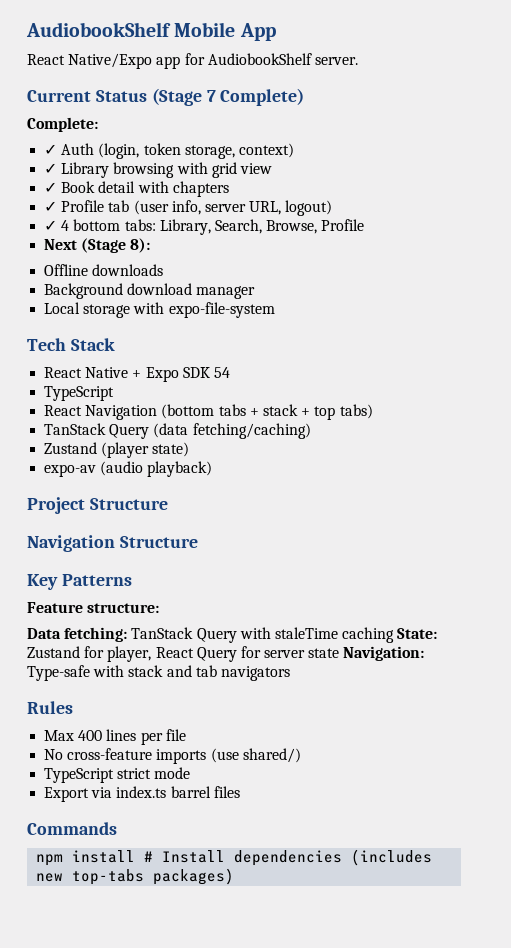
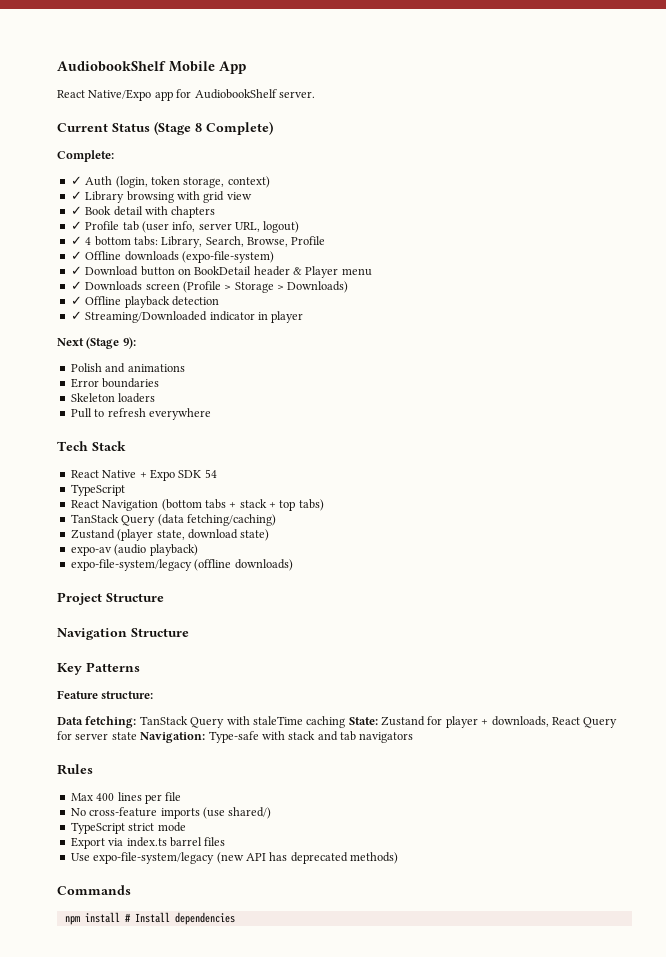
- Current Status (Stage 7 Complete)
+ Current Status (Stage 8 Complete)
- Next (Stage 8):
- Offline downloads
- Background download manager
- Local storage with expo-file-system
+ ✓ Offline downloads (expo-file-system)
+ ✓ Download button on BookDetail header & Player menu
+ ✓ Downloads screen (Profile > Storage > Downloads)
+ ✓ Offline playback detection
+ ✓ Streaming/Downloaded indicator in player
+ Next (Stage 9):
+ Polish and animations
+ Error boundaries
+ Skeleton loaders
+ Pull to refresh everywhere
- Zustand (player state)
+ Zustand (player state, download state)
+ expo-file-system/legacy (offline downloads)
- Data fetching: TanStack Query with staleTime caching State: Zustand for player, React Query for server state Navigation: Type-safe with stack and tab navigators
+ Data fetching: TanStack Query with staleTime caching State: Zustand for player + downloads, React Query for server state Navigation: Type-safe with stack and tab navigators
+ Use expo-file-system/legacy (new API has deprecated methods)
- npm install # Install dependencies (includes new top-tabs packages)
+ npm install # Install dependencies

